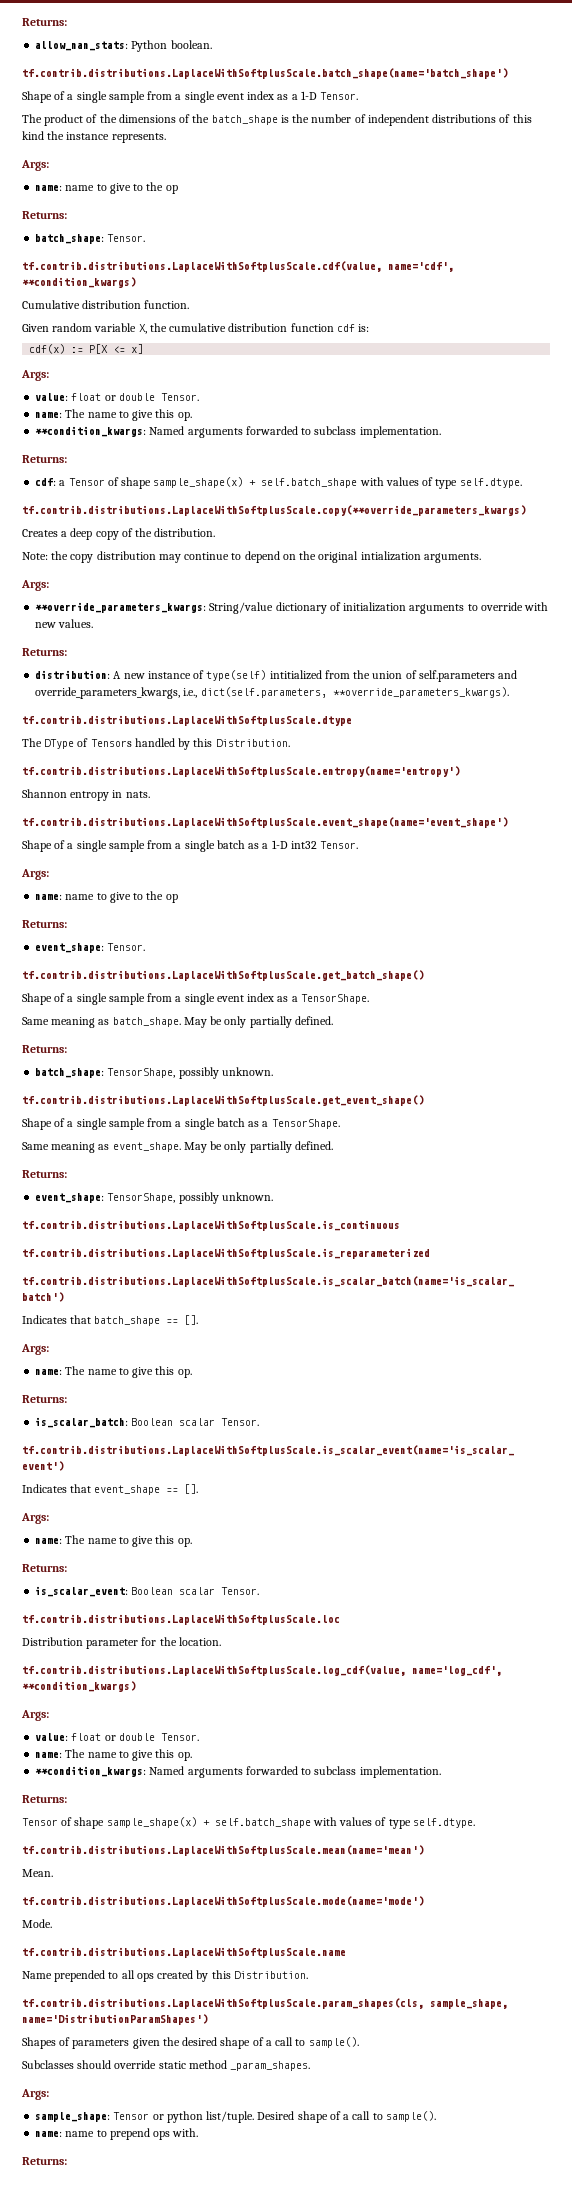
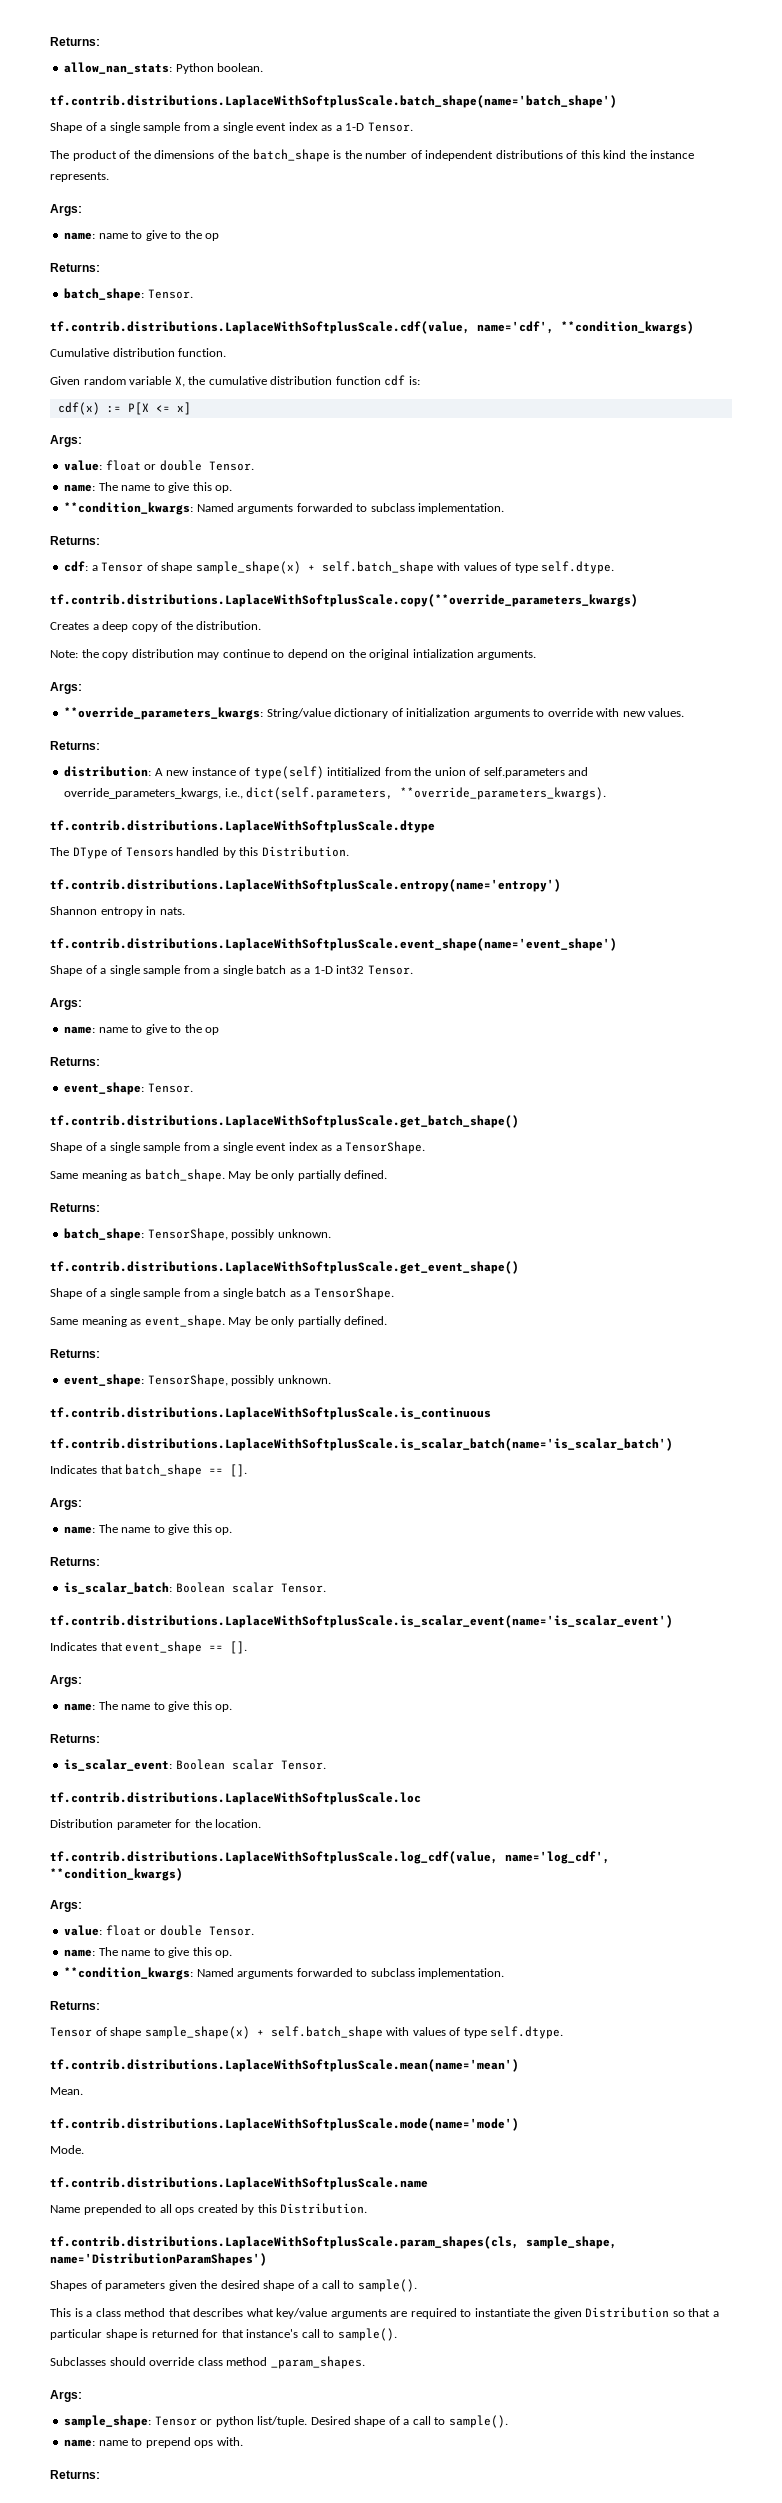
- tf.contrib.distributions.LaplaceWithSoftplusScale.is_reparameterized
+ This is a class method that describes what key/value arguments are required to instantiate the given Distribution so that a particular shape is returned for that instance's call to sample().
- Subclasses should override static method _param_shapes.
+ Subclasses should override class method _param_shapes.

